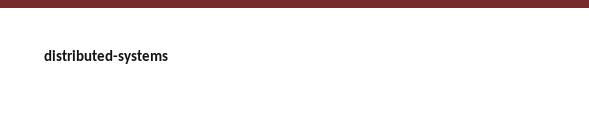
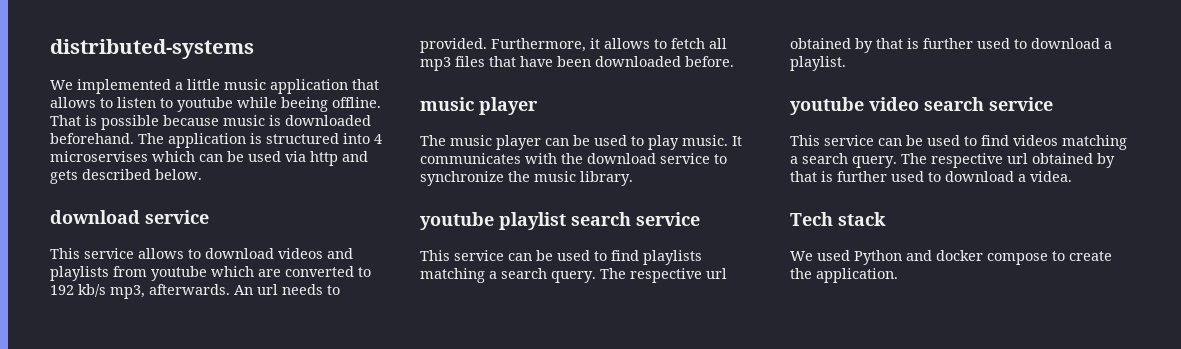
+ We implemented a little music application that allows to listen to youtube while beeing offline. That is possible because music is downloaded beforehand. The application is structured into 4 microservises which can be used via http and gets described below.
+ download service
+ This service allows to download videos and playlists from youtube which are converted to 192 kb/s mp3, afterwards. An url needs to provided. Furthermore, it allows to fetch all mp3 files that have been downloaded before.
+ music player
+ The music player can be used to play music. It communicates with the download service to synchronize the music library.
+ youtube playlist search service
+ This service can be used to find playlists matching a search query. The respective url obtained by that is further used to download a playlist.
+ youtube video search service
+ This service can be used to find videos matching a search query. The respective url obtained by that is further used to download a videa.
+ Tech stack
+ We used Python and docker compose to create the application.

